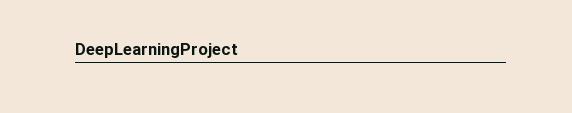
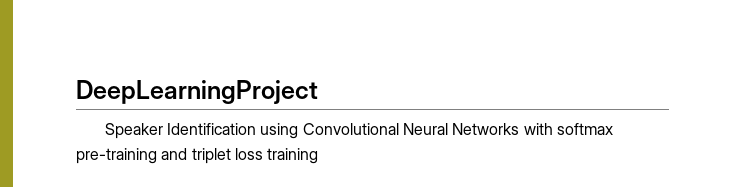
+ Speaker Identification using Convolutional Neural Networks with softmax pre-training and triplet loss training

